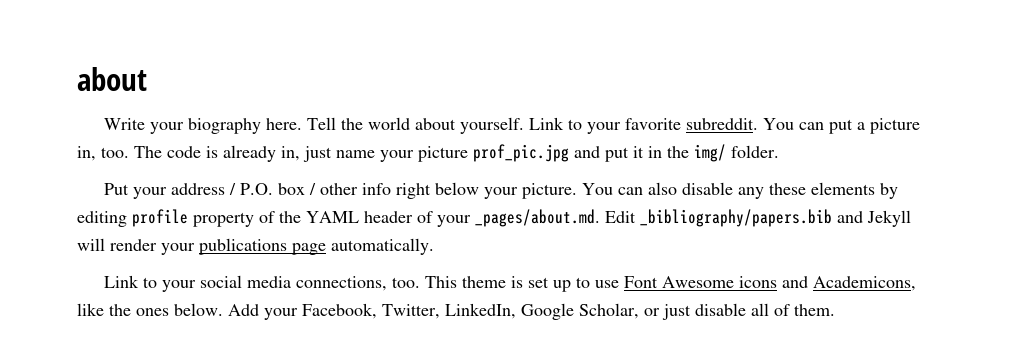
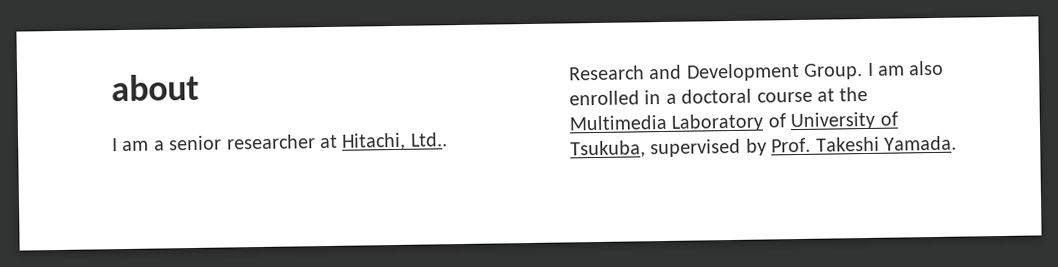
- Write your biography here. Tell the world about yourself. Link to your favorite subreddit. You can put a picture in, too. The code is already in, just name your picture prof_pic.jpg and put it in the img/ folder.
- Put your address / P.O. box / other info right below your picture. You can also disable any these elements by editing profile property of the YAML header of your _pages/about.md. Edit _bibliography/papers.bib and Jekyll will render your publications page automatically.
- Link to your social media connections, too. This theme is set up to use Font Awesome icons and Academicons, like the ones below. Add your Facebook, Twitter, LinkedIn, Google Scholar, or just disable all of them.
+ I am a senior researcher at Hitachi, Ltd.. Research and Development Group. I am also enrolled in a doctoral course at the Multimedia Laboratory of University of Tsukuba, supervised by Prof. Takeshi Yamada.

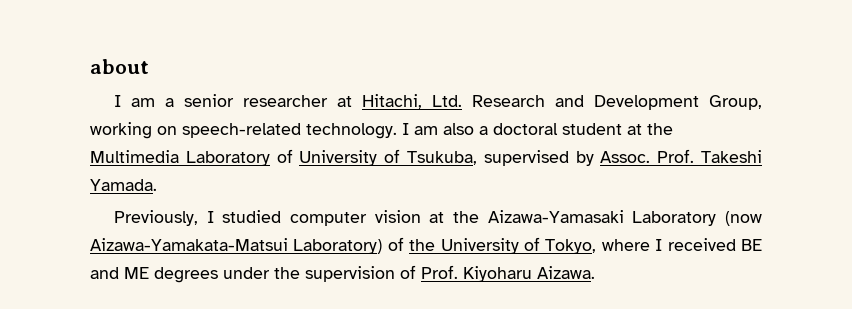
- I am a senior researcher at Hitachi, Ltd.. Research and Development Group.
+ I am a senior researcher at Hitachi, Ltd. Research and Development Group, working on speech-related technology.
- I am also enrolled in a doctoral course at the Multimedia Laboratory of University of Tsukuba, supervised by Prof. Takeshi Yamada.
+ I am also a doctoral student at the Multimedia Laboratory of University of Tsukuba, supervised by Assoc. Prof. Takeshi Yamada.
+ Previously, I studied computer vision at the Aizawa-Yamasaki Laboratory (now Aizawa-Yamakata-Matsui Laboratory) of the University of Tokyo, where I received BE and ME degrees under the supervision of Prof. Kiyoharu Aizawa.

